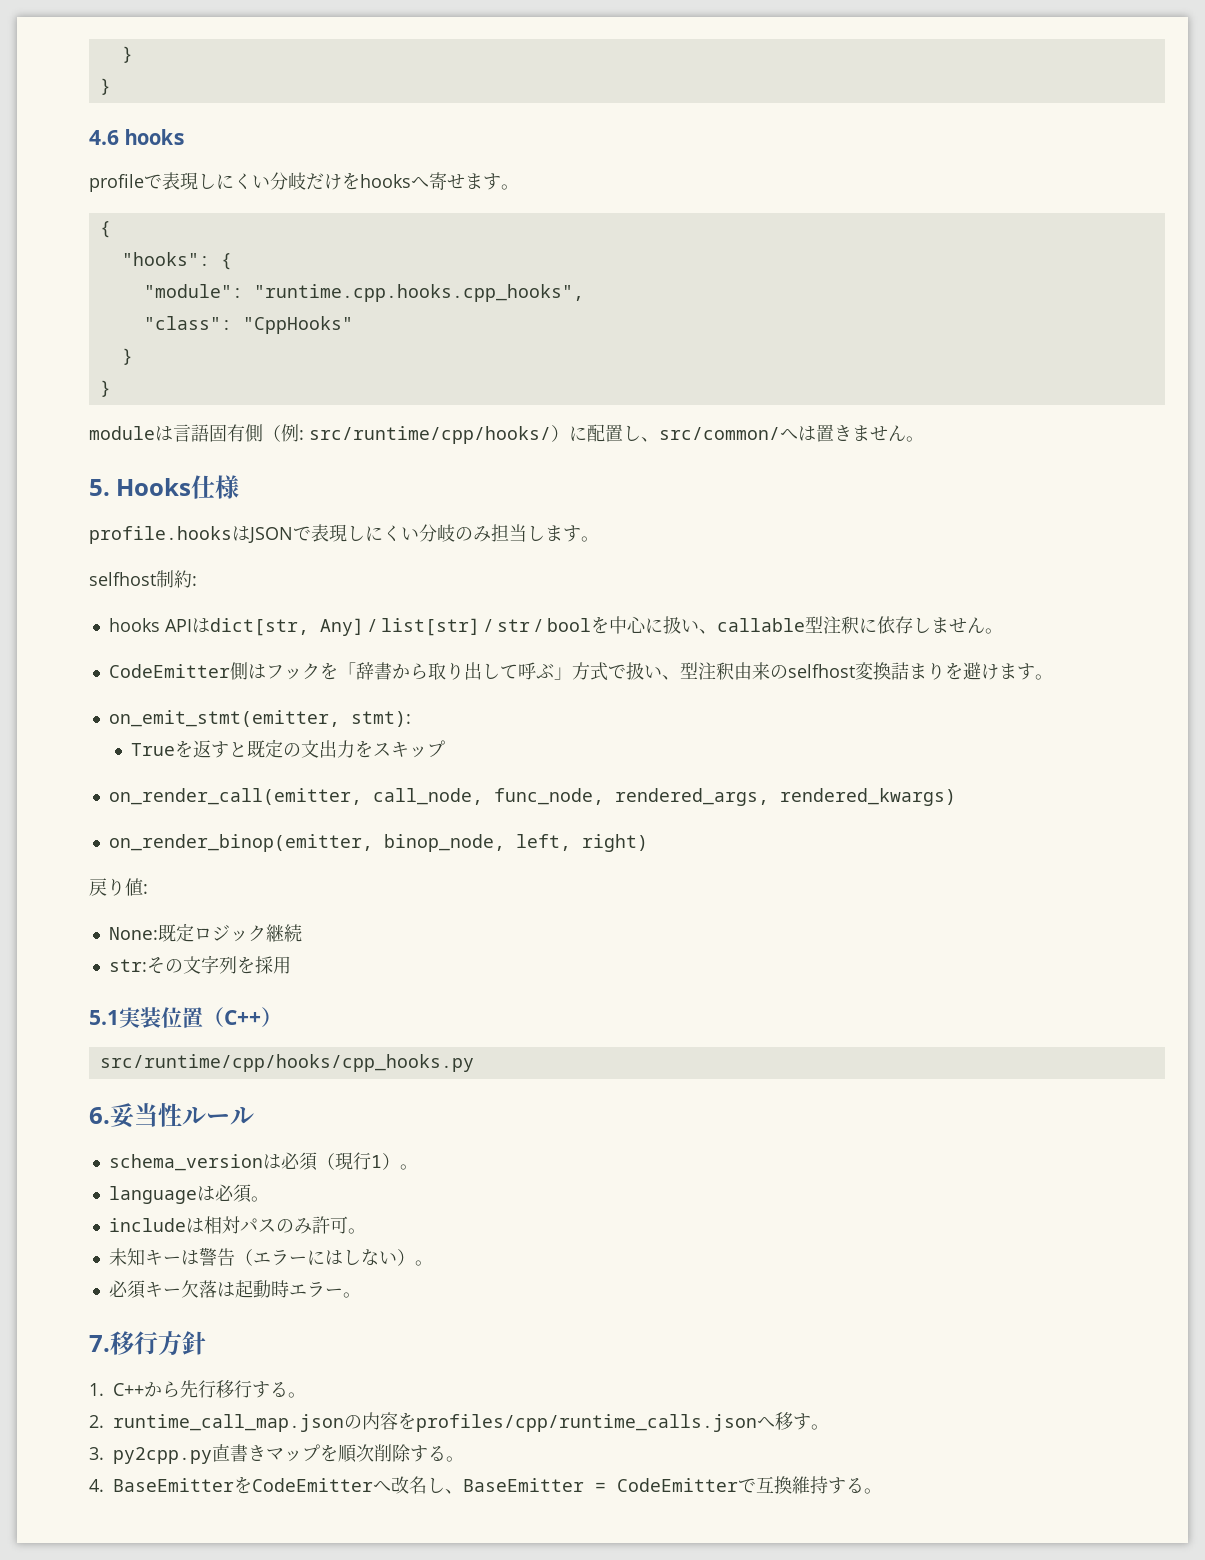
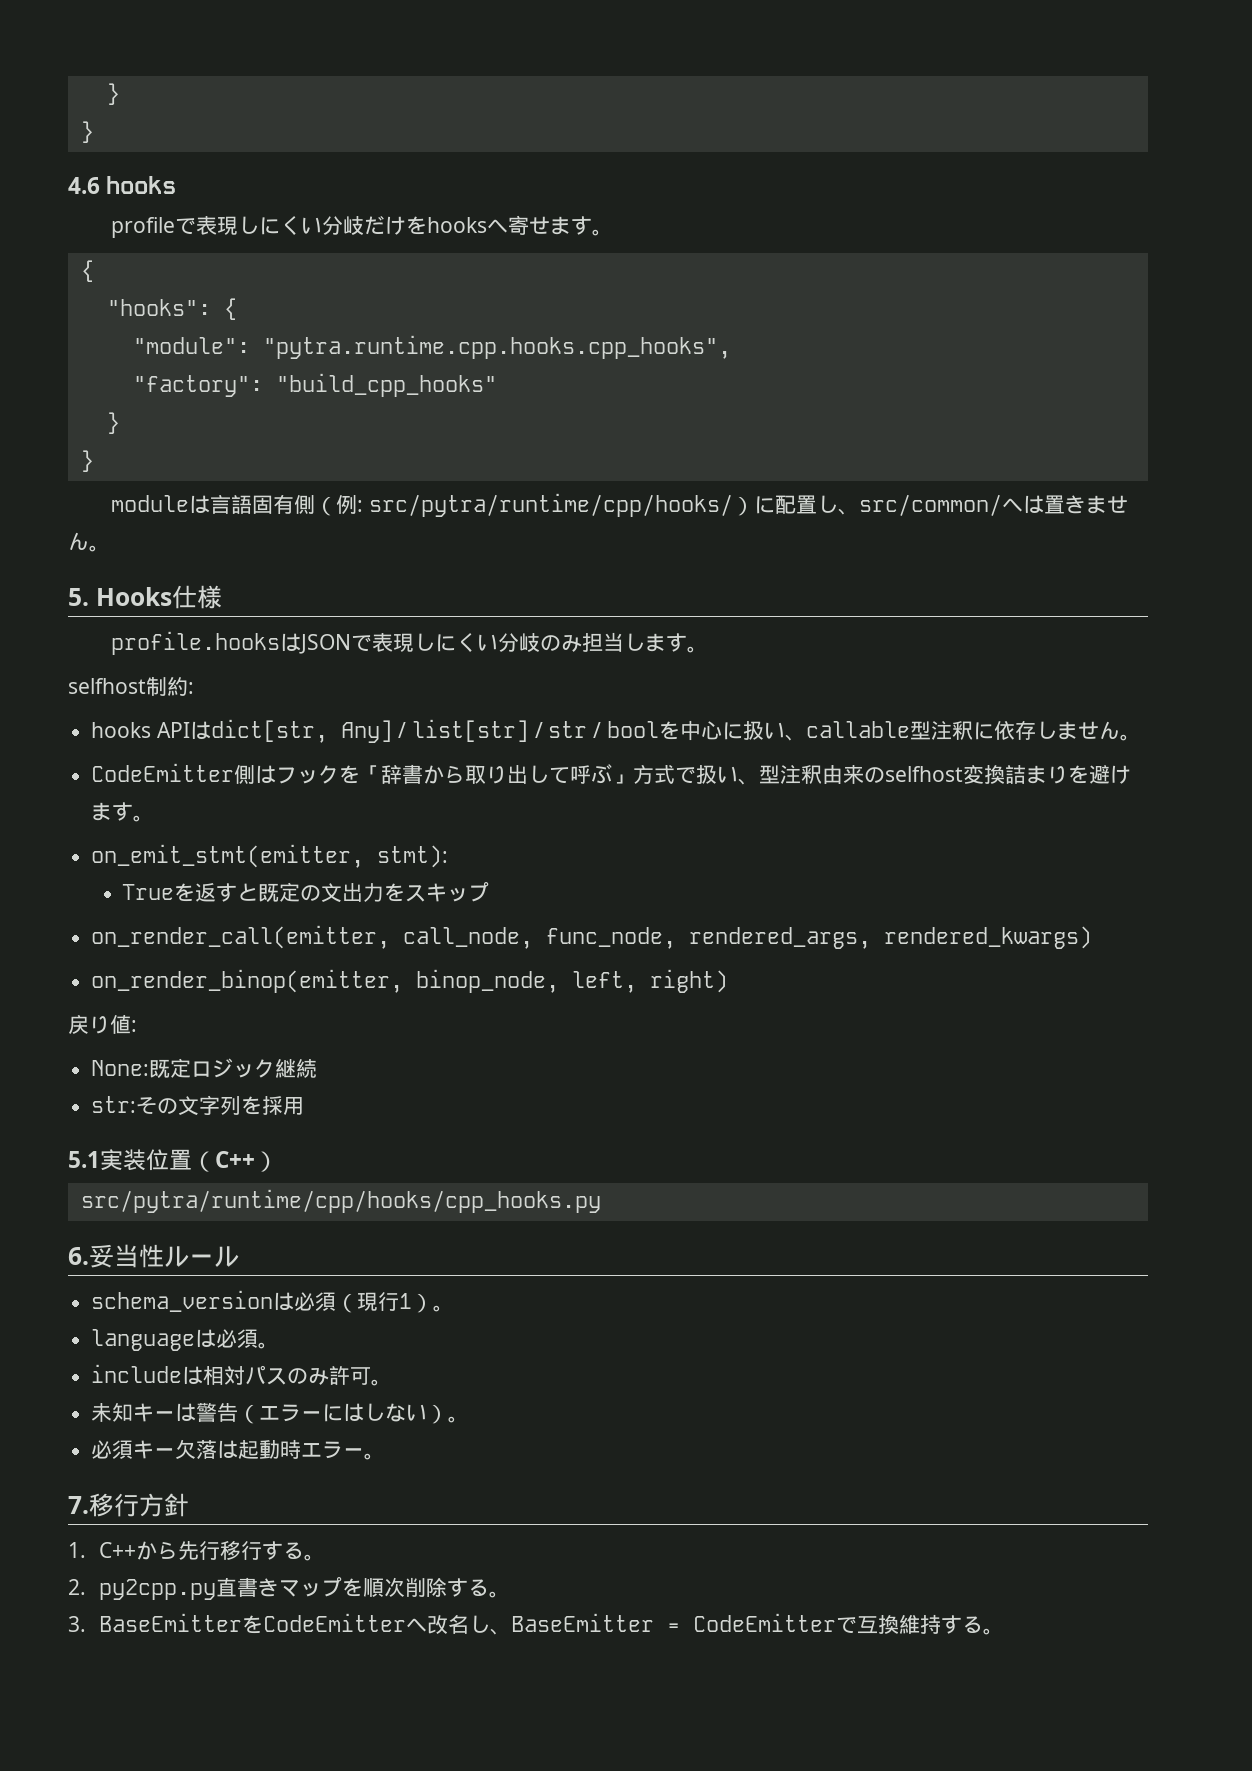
- "module": "runtime.cpp.hooks.cpp_hooks",
- "class": "CppHooks"
+ "module": "pytra.runtime.cpp.hooks.cpp_hooks",
+ "factory": "build_cpp_hooks"
- moduleは言語固有側（例: src/runtime/cpp/hooks/）に配置し、src/common/へは置きません。
+ moduleは言語固有側（例: src/pytra/runtime/cpp/hooks/）に配置し、src/common/へは置きません。
- src/runtime/cpp/hooks/cpp_hooks.py
+ src/pytra/runtime/cpp/hooks/cpp_hooks.py
- 2. runtime_call_map.jsonの内容をprofiles/cpp/runtime_calls.jsonへ移す。
- 3. py2cpp.py直書きマップを順次削除する。
+ 2. py2cpp.py直書きマップを順次削除する。
- 4. BaseEmitterをCodeEmitterへ改名し、BaseEmitter = CodeEmitterで互換維持する。
+ 3. BaseEmitterをCodeEmitterへ改名し、BaseEmitter = CodeEmitterで互換維持する。

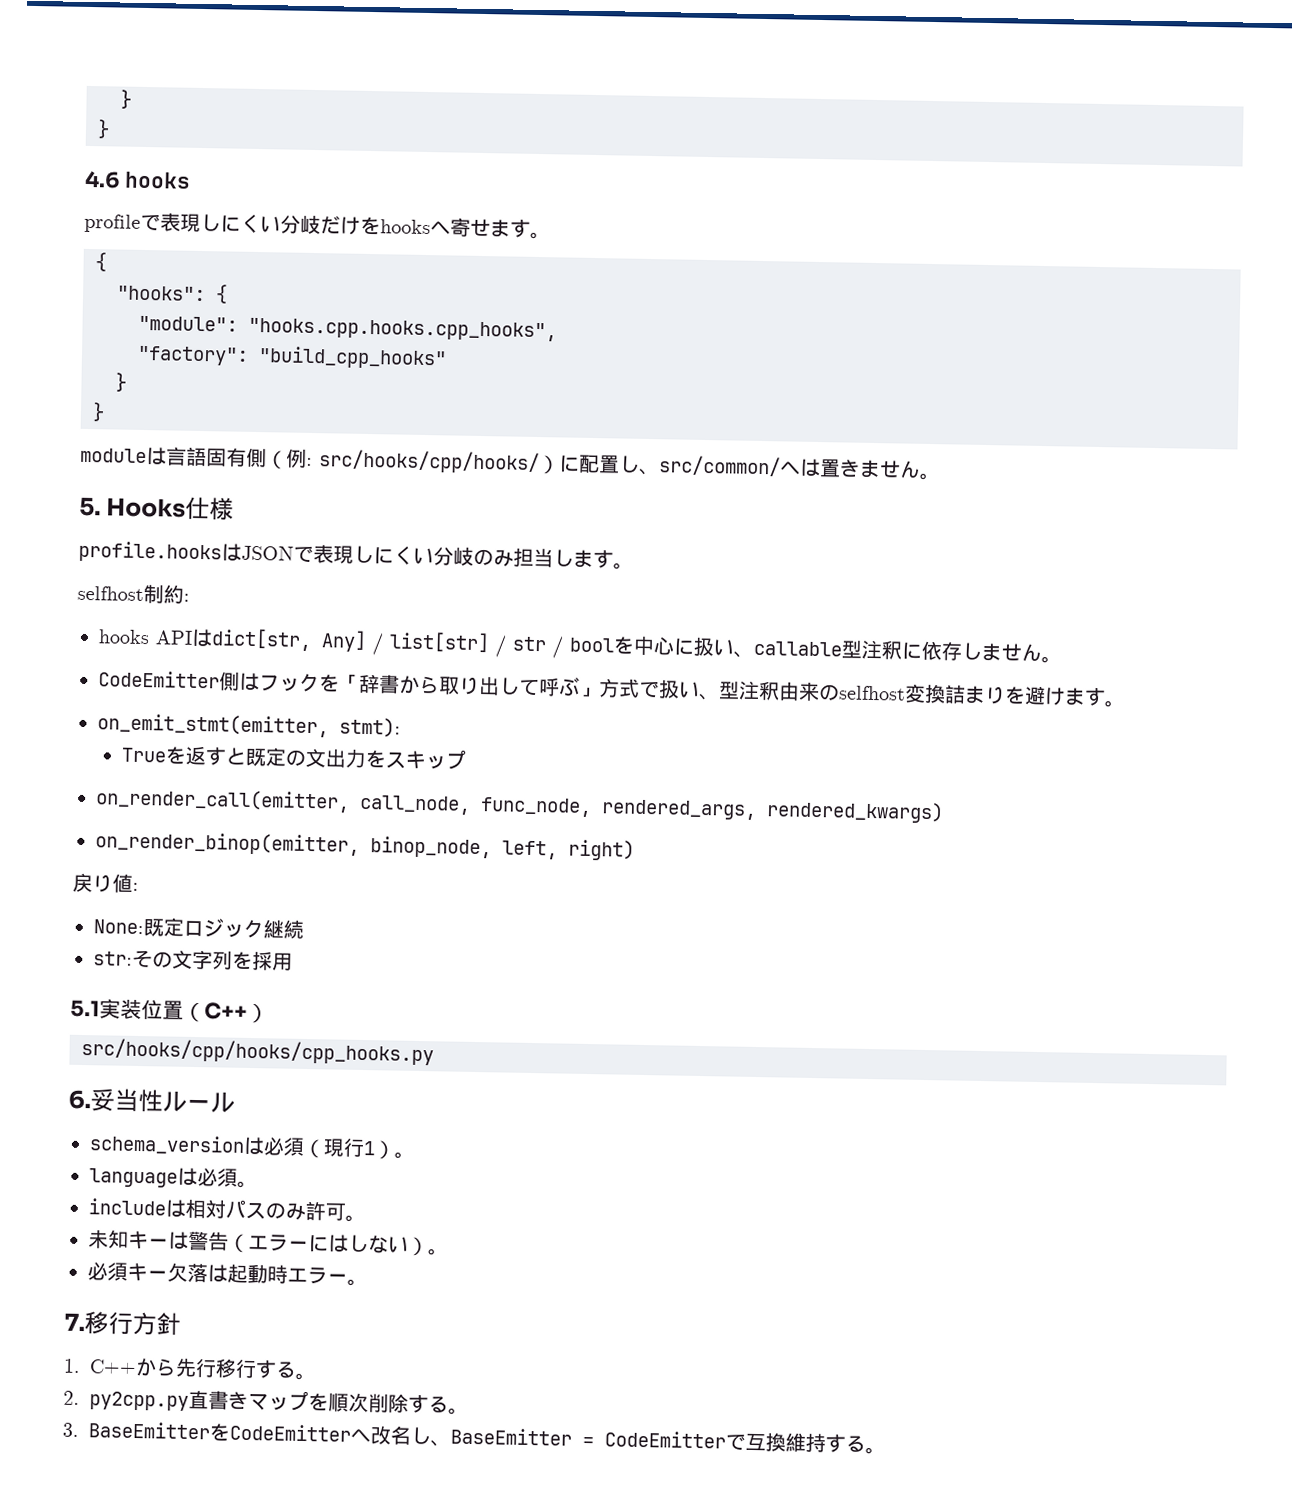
- "module": "pytra.runtime.cpp.hooks.cpp_hooks",
+ "module": "hooks.cpp.hooks.cpp_hooks",
- moduleは言語固有側（例: src/pytra/runtime/cpp/hooks/）に配置し、src/common/へは置きません。
+ moduleは言語固有側（例: src/hooks/cpp/hooks/）に配置し、src/common/へは置きません。
- src/pytra/runtime/cpp/hooks/cpp_hooks.py
+ src/hooks/cpp/hooks/cpp_hooks.py

